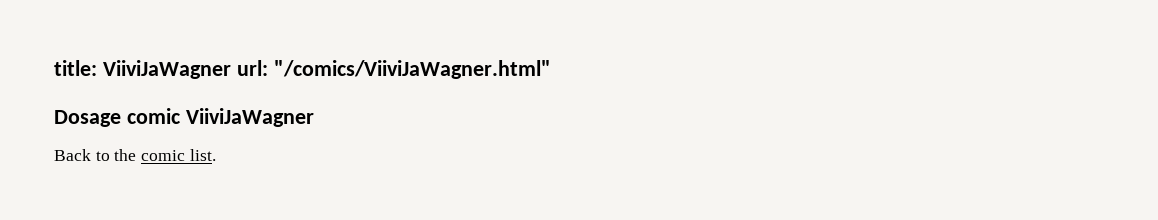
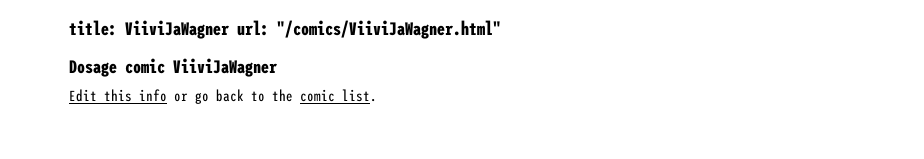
- Back to the comic list.
+ Edit this info or go back to the comic list.

